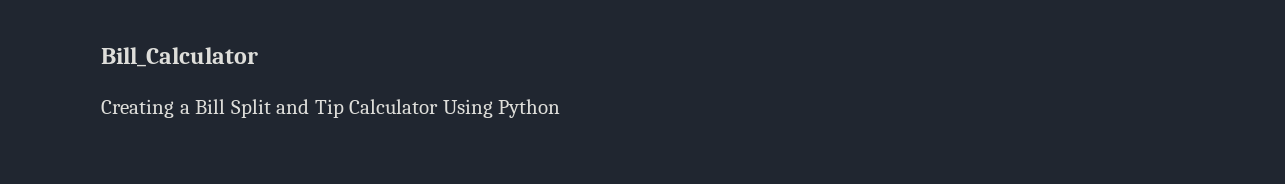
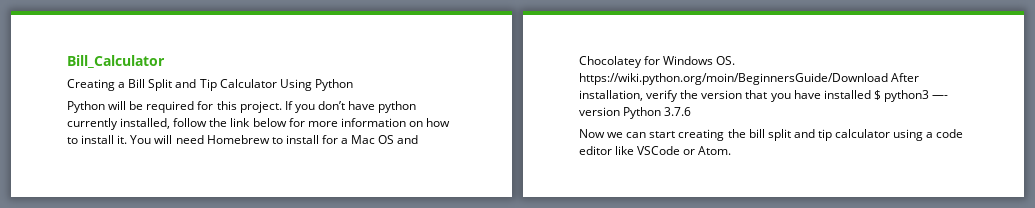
+ Python will be required for this project. If you don’t have python currently installed, follow the link below for more information on how to install it. You will need Homebrew to install for a Mac OS and Chocolatey for Windows OS. https://wiki.python.org/moin/BeginnersGuide/Download After installation, verify the version that you have installed $ python3 —- version Python 3.7.6
+ Now we can start creating the bill split and tip calculator using a code editor like VSCode or Atom.

